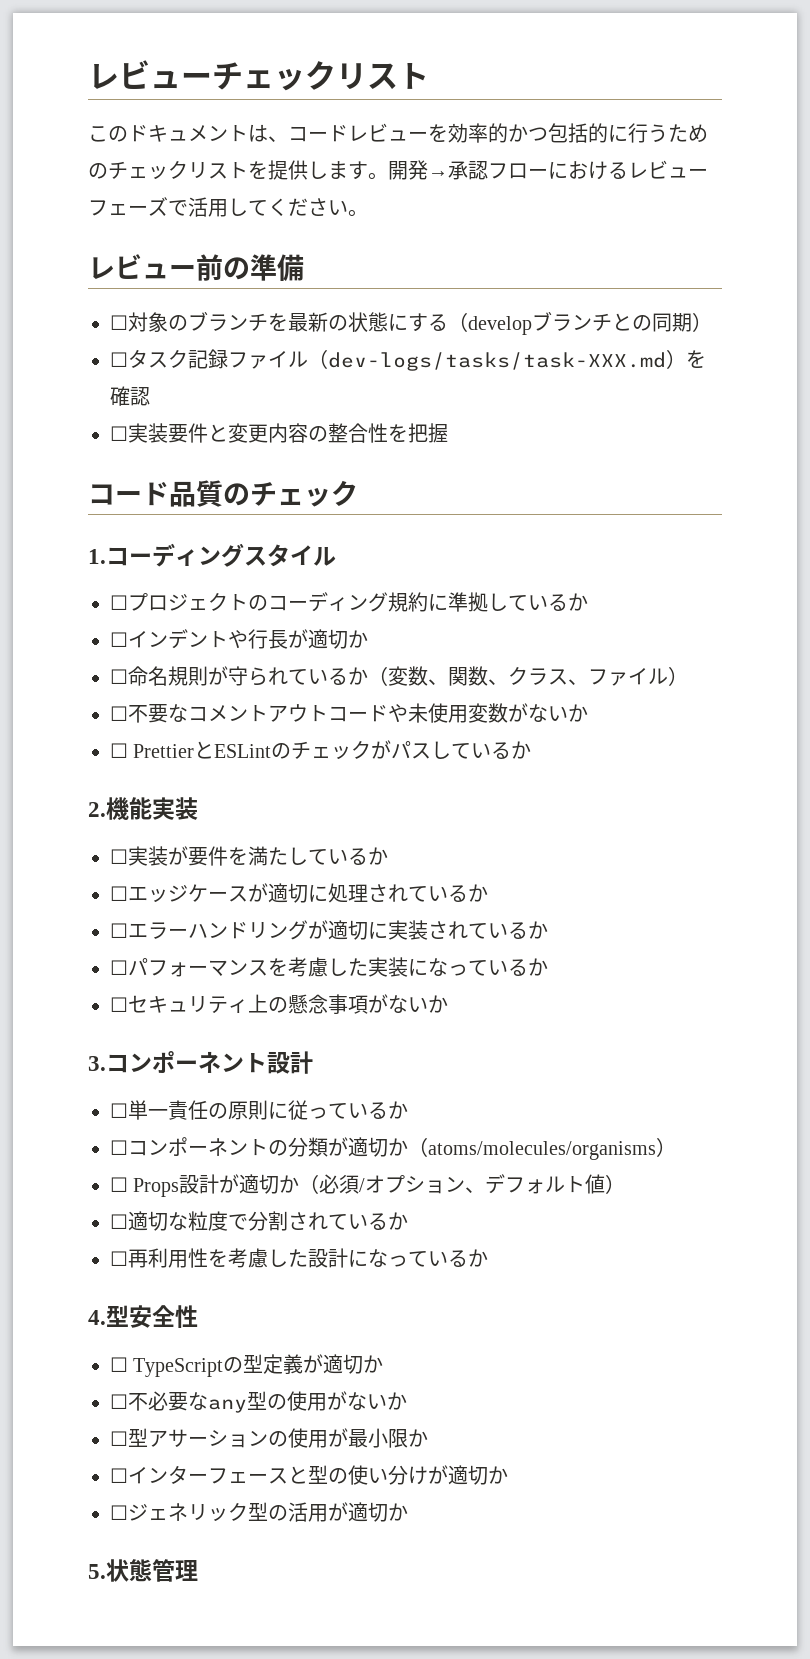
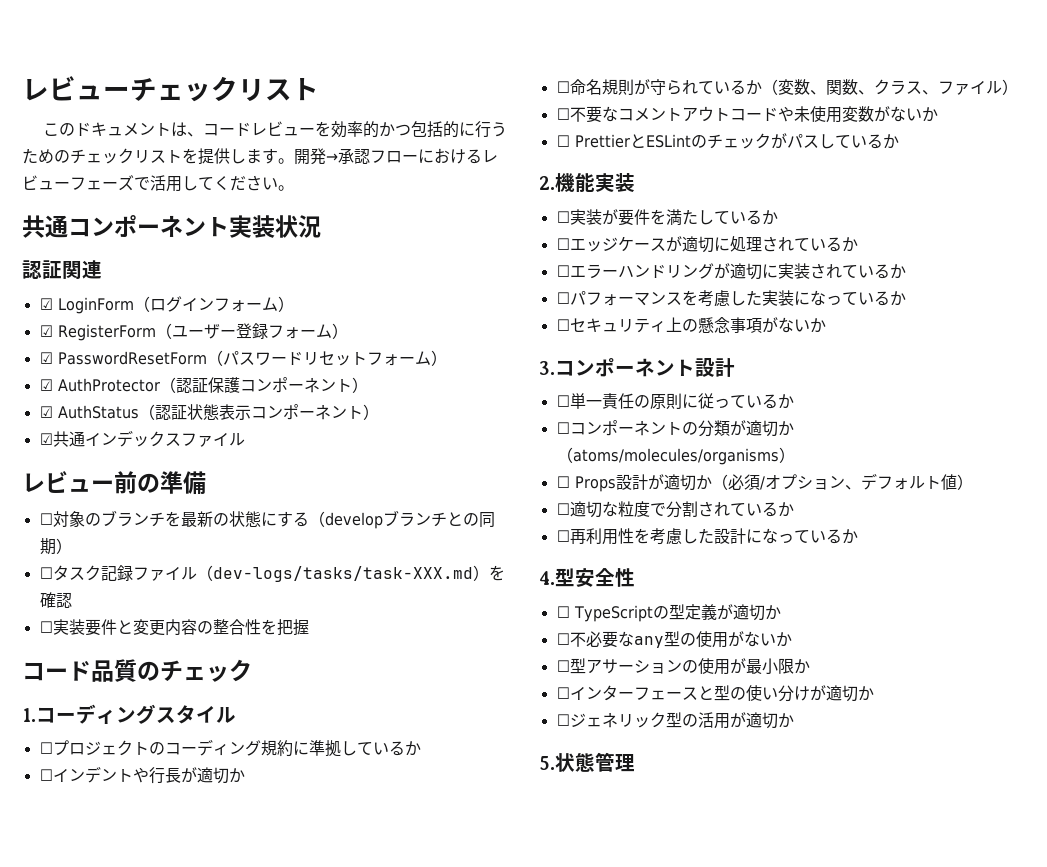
+ 共通コンポーネント実装状況
+ 認証関連
+ ☑ LoginForm（ログインフォーム）
+ ☑ RegisterForm（ユーザー登録フォーム）
+ ☑ PasswordResetForm（パスワードリセットフォーム）
+ ☑ AuthProtector（認証保護コンポーネント）
+ ☑ AuthStatus（認証状態表示コンポーネント）
+ ☑共通インデックスファイル

